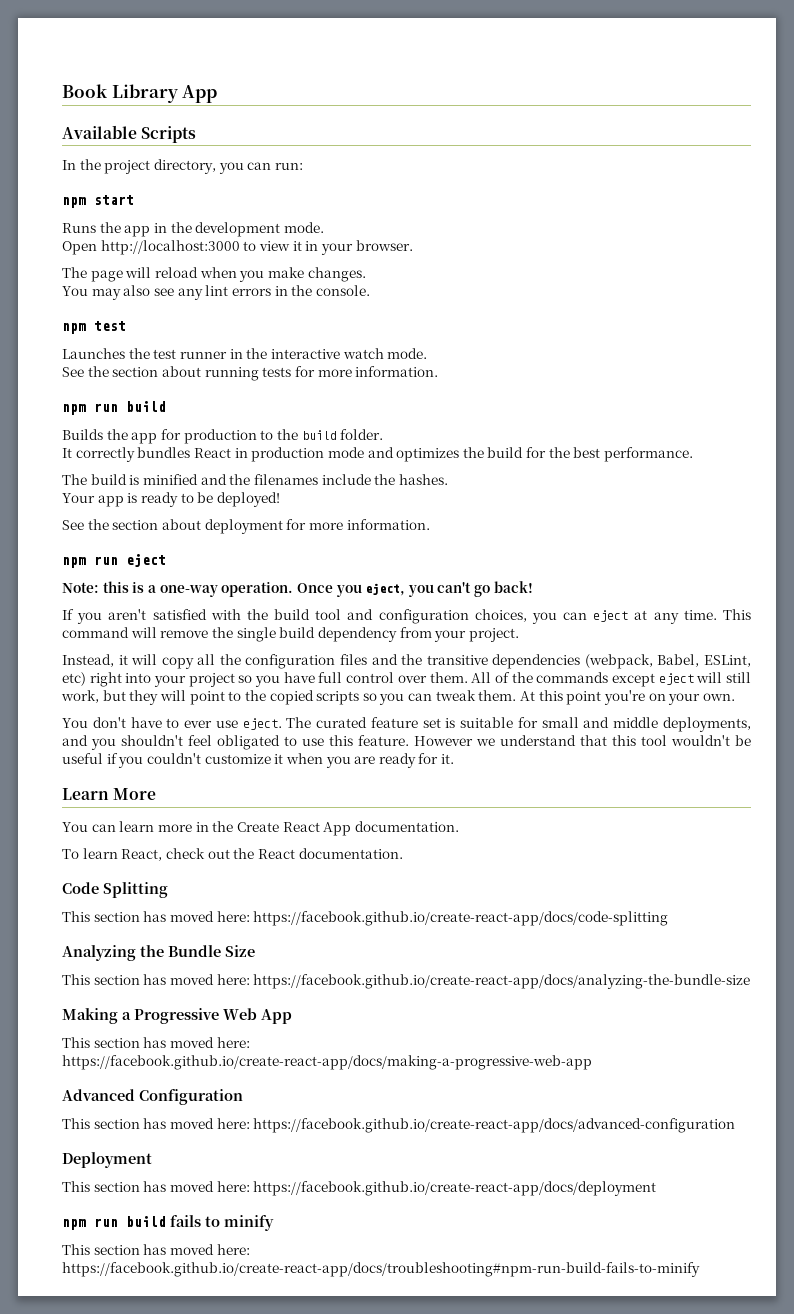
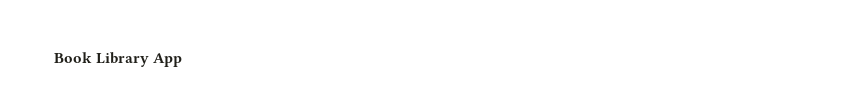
- Available Scripts
- In the project directory, you can run:
- npm start
- Runs the app in the development mode.
- Open http://localhost:3000 to view it in your browser.
- The page will reload when you make changes.
- You may also see any lint errors in the console.
- npm test
- Launches the test runner in the interactive watch mode.
- See the section about running tests for more information.
- npm run build
- Builds the app for production to the build folder.
- It correctly bundles React in production mode and optimizes the build for the best performance.
- The build is minified and the filenames include the hashes.
- Your app is ready to be deployed!
- See the section about deployment for more information.
- npm run eject
- Note: this is a one-way operation. Once you eject, you can't go back!
- If you aren't satisfied with the build tool and configuration choices, you can eject at any time. This command will remove the single build dependency from your project.
- Instead, it will copy all the configuration files and the transitive dependencies (webpack, Babel, ESLint, etc) right into your project so you have full control over them. All of the commands except eject will still work, but they will point to the copied scripts so you can tweak them. At this point you're on your own.
- You don't have to ever use eject. The curated feature set is suitable for small and middle deployments, and you shouldn't feel obligated to use this feature. However we understand that this tool wouldn't be useful if you couldn't customize it when you are ready for it.
- Learn More
- You can learn more in the Create React App documentation.
- To learn React, check out the React documentation.
- Code Splitting
- This section has moved here: https://facebook.github.io/create-react-app/docs/code-splitting
- Analyzing the Bundle Size
- This section has moved here: https://facebook.github.io/create-react-app/docs/analyzing-the-bundle-size
- Making a Progressive Web App
- This section has moved here: https://facebook.github.io/create-react-app/docs/making-a-progressive-web-app
- Advanced Configuration
- This section has moved here: https://facebook.github.io/create-react-app/docs/advanced-configuration
- Deployment
- This section has moved here: https://facebook.github.io/create-react-app/docs/deployment
- npm run build fails to minify
- This section has moved here: https://facebook.github.io/create-react-app/docs/troubleshooting#npm-run-build-fails-to-minify

